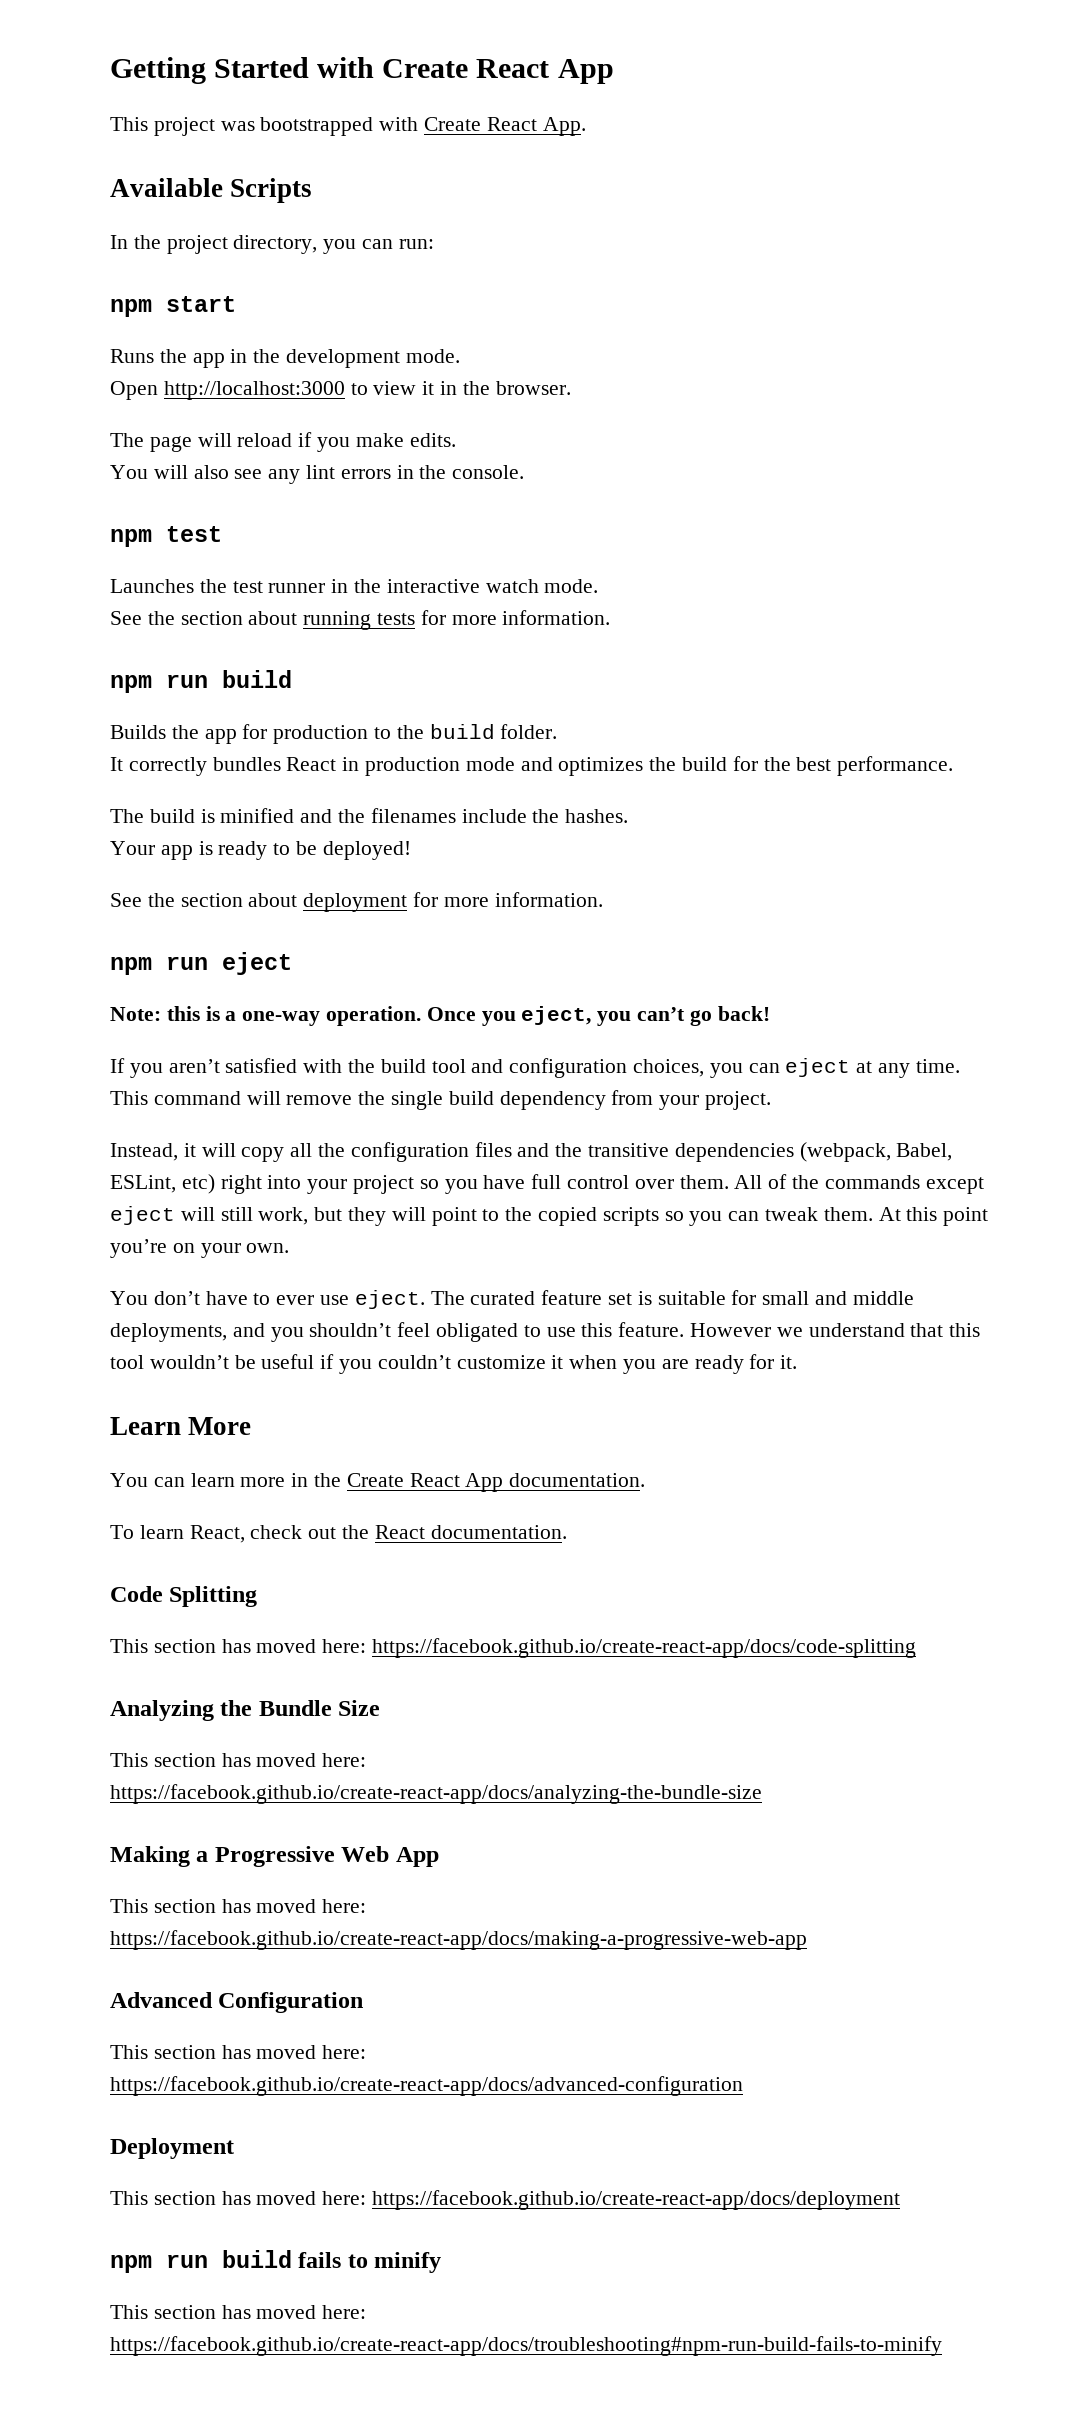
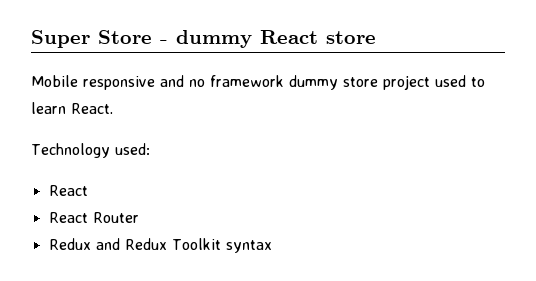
- Getting Started with Create React App
- This project was bootstrapped with Create React App.
- Available Scripts
- In the project directory, you can run:
- npm start
- Runs the app in the development mode.
- Open http://localhost:3000 to view it in the browser.
- The page will reload if you make edits.
- You will also see any lint errors in the console.
- npm test
- Launches the test runner in the interactive watch mode.
- See the section about running tests for more information.
- npm run build
- Builds the app for production to the build folder.
- It correctly bundles React in production mode and optimizes the build for the best performance.
- The build is minified and the filenames include the hashes.
- Your app is ready to be deployed!
- See the section about deployment for more information.
- npm run eject
- Note: this is a one-way operation. Once you eject, you can’t go back!
- If you aren’t satisfied with the build tool and configuration choices, you can eject at any time. This command will remove the single build dependency from your project.
- Instead, it will copy all the configuration files and the transitive dependencies (webpack, Babel, ESLint, etc) right into your project so you have full control over them. All of the commands except eject will still work, but they will point to the copied scripts so you can tweak them. At this point you’re on your own.
- You don’t have to ever use eject. The curated feature set is suitable for small and middle deployments, and you shouldn’t feel obligated to use this feature. However we understand that this tool wouldn’t be useful if you couldn’t customize it when you are ready for it.
- Learn More
- You can learn more in the Create React App documentation.
- To learn React, check out the React documentation.
- Code Splitting
- This section has moved here: https://facebook.github.io/create-react-app/docs/code-splitting
- Analyzing the Bundle Size
- This section has moved here: https://facebook.github.io/create-react-app/docs/analyzing-the-bundle-size
- Making a Progressive Web App
- This section has moved here: https://facebook.github.io/create-react-app/docs/making-a-progressive-web-app
- Advanced Configuration
- This section has moved here: https://facebook.github.io/create-react-app/docs/advanced-configuration
- Deployment
- This section has moved here: https://facebook.github.io/create-react-app/docs/deployment
- npm run build fails to minify
- This section has moved here: https://facebook.github.io/create-react-app/docs/troubleshooting#npm-run-build-fails-to-minify
+ Super Store - dummy React store
+ Mobile responsive and no framework dummy store project used to learn React.
+ Technology used:
+ React
+ React Router
+ Redux and Redux Toolkit syntax

